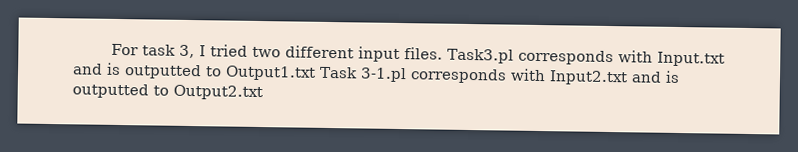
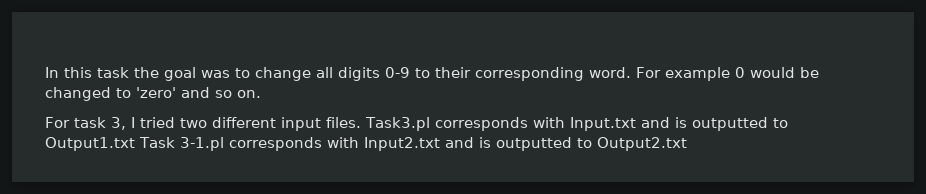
+ In this task the goal was to change all digits 0-9 to their corresponding word. For example 0 would be changed to 'zero' and so on.

